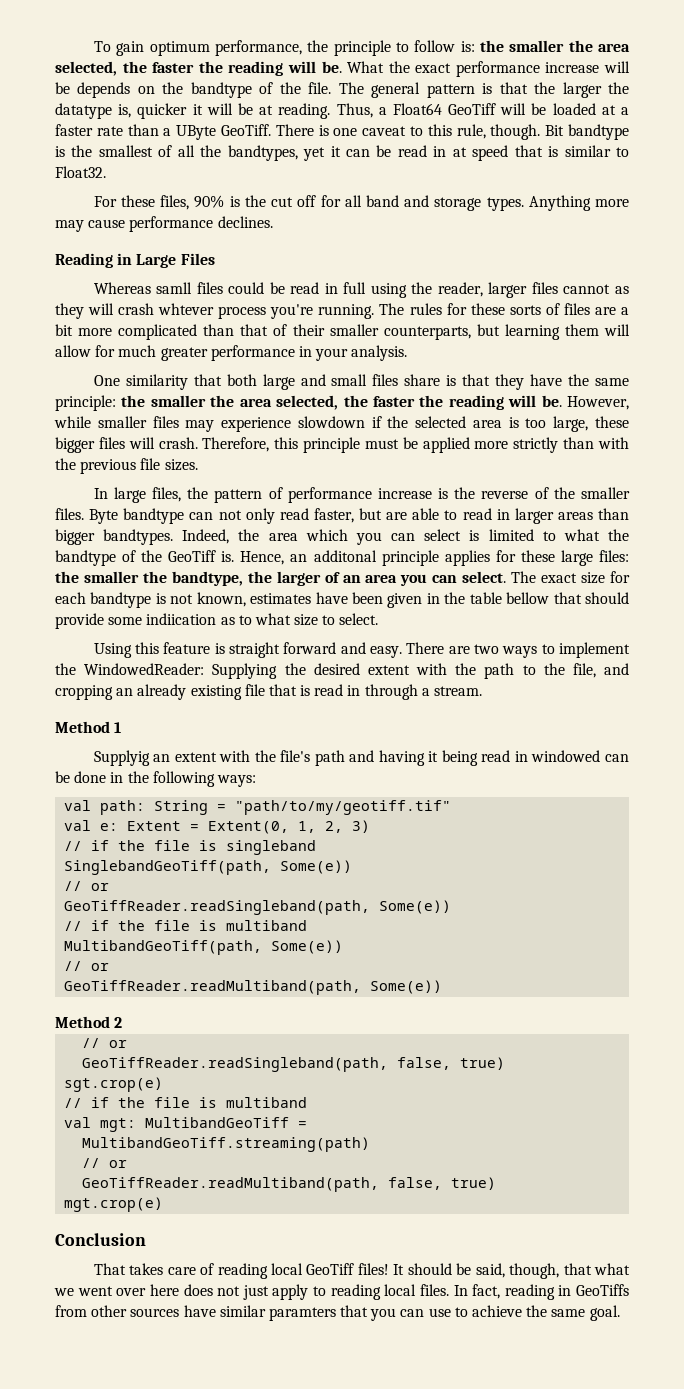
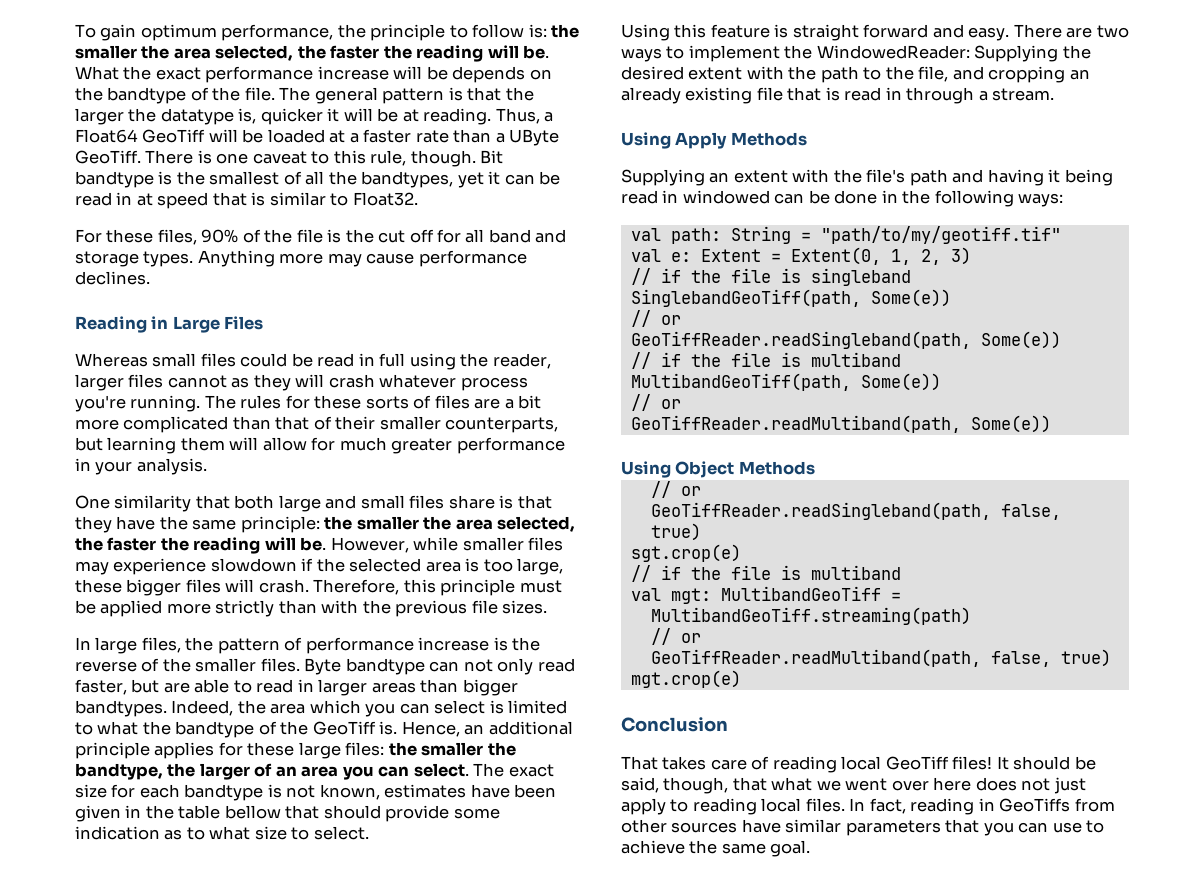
- For these files, 90% is the cut off for all band and storage types.
+ For these files, 90% of the file is the cut off for all band and storage types.
- Whereas samll files could be read in full using the reader, larger files cannot as they will crash whtever process you're running.
+ Whereas small files could be read in full using the reader, larger files cannot as they will crash whatever process you're running.
- Hence, an additonal principle applies for these large files: the smaller the bandtype, the larger of an area you can select.
+ Hence, an additional principle applies for these large files: the smaller the bandtype, the larger of an area you can select.
- The exact size for each bandtype is not known, estimates have been given in the table bellow that should provide some indiication as to what size to select.
+ The exact size for each bandtype is not known, estimates have been given in the table bellow that should provide some indication as to what size to select.
- Method 1
- Supplyig an extent with the file's path and having it being read in windowed can be done in the following ways:
+ Using Apply Methods
+ Supplying an extent with the file's path and having it being read in windowed can be done in the following ways:
- Method 2
+ Using Object Methods
- In fact, reading in GeoTiffs from other sources have similar paramters that you can use to achieve the same goal.
+ In fact, reading in GeoTiffs from other sources have similar parameters that you can use to achieve the same goal.

